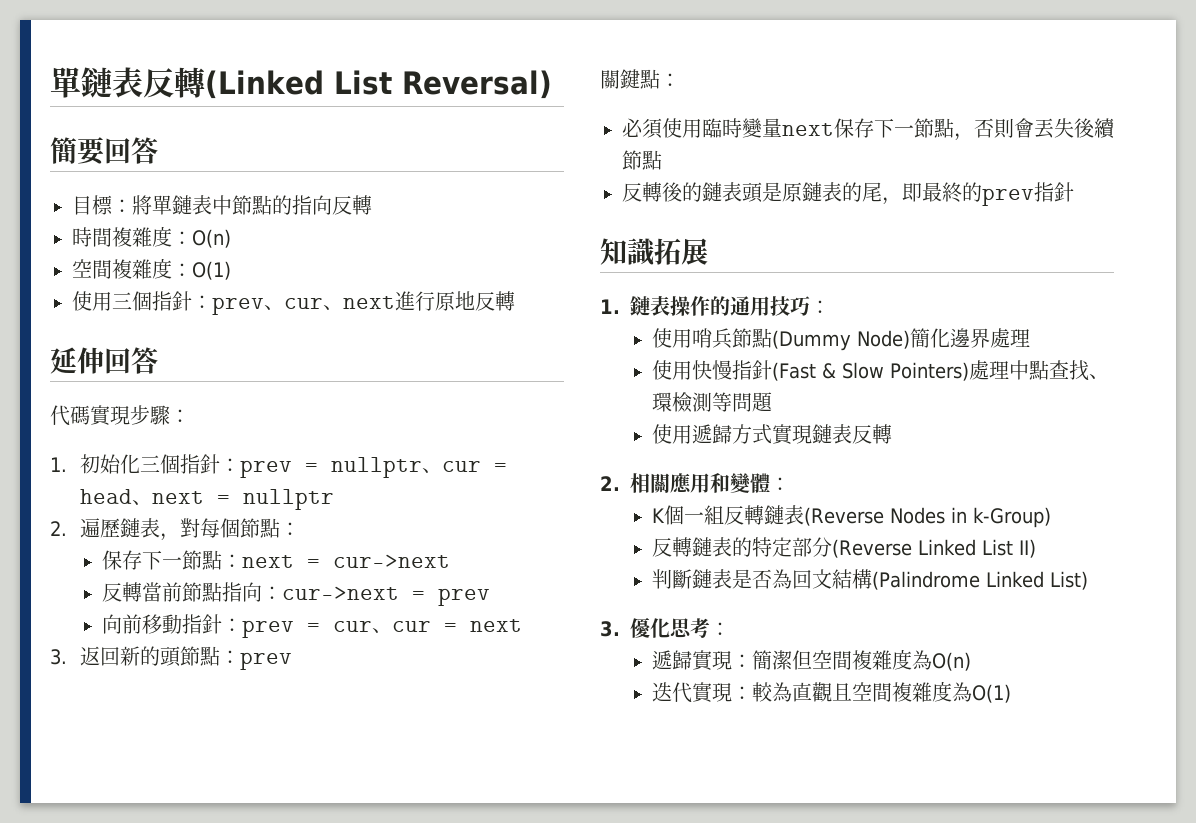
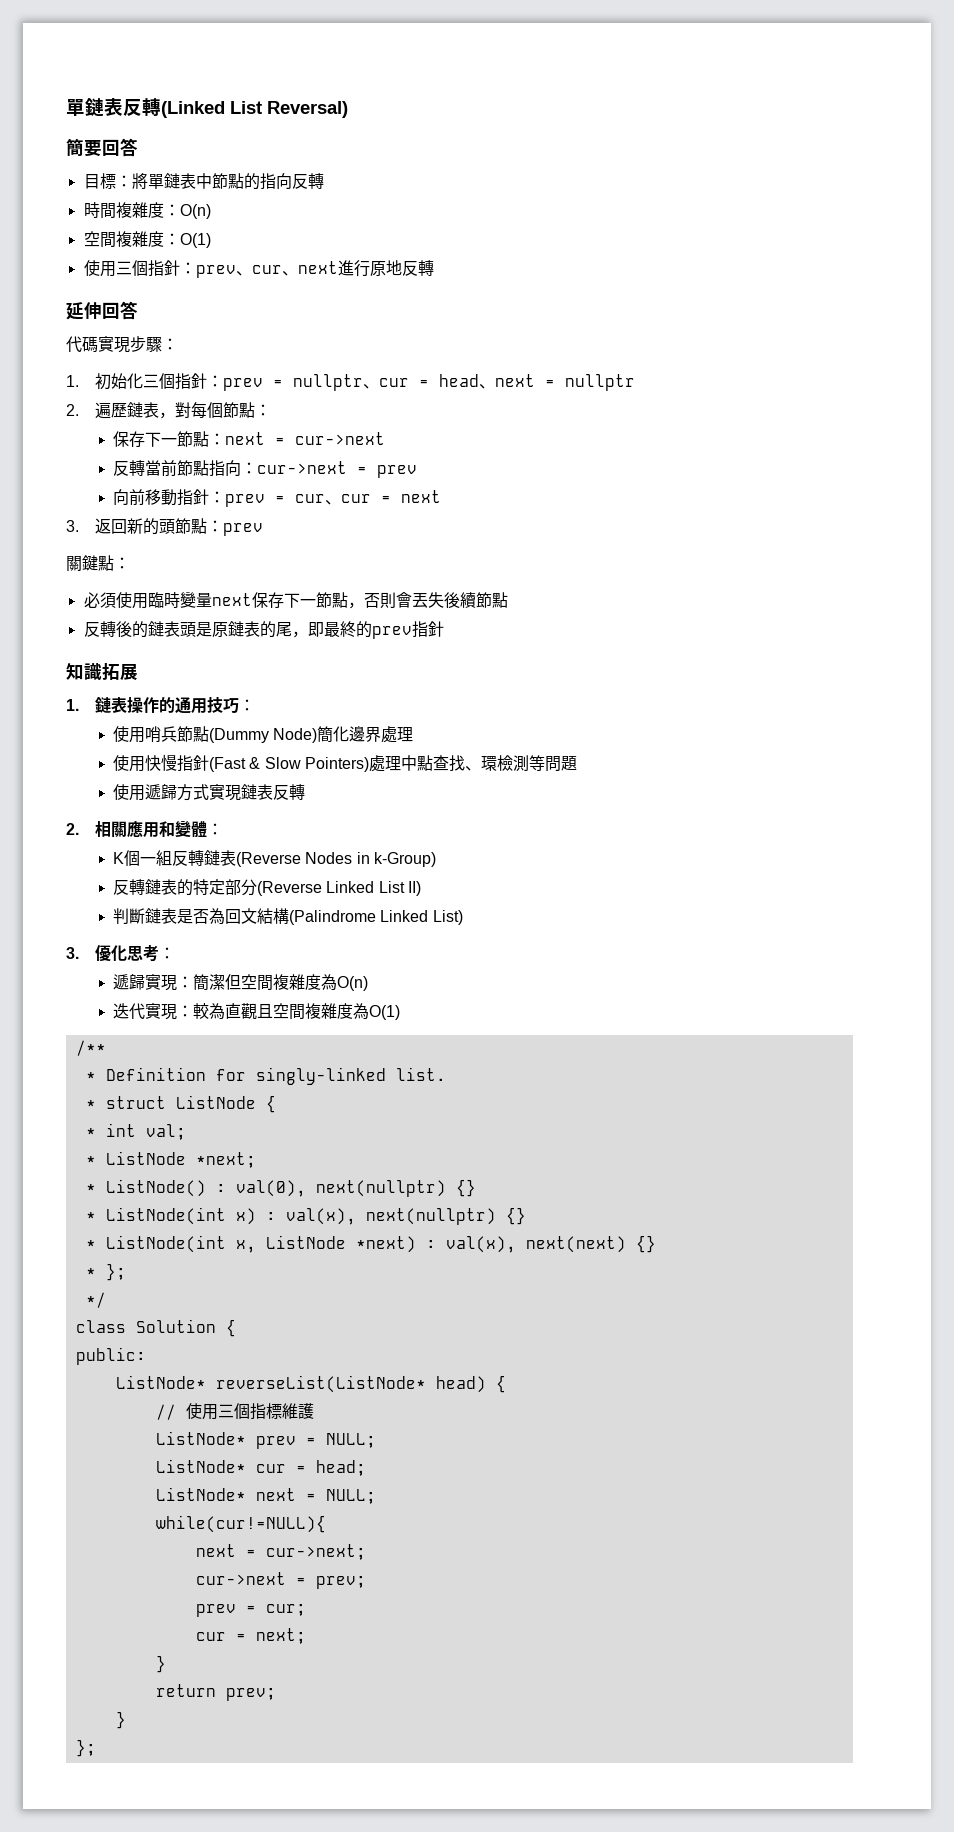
+ /**
+ * Definition for singly-linked list.
+ * struct ListNode {
+ * int val;
+ * ListNode *next;
+ * ListNode() : val(0), next(nullptr) {}
+ * ListNode(int x) : val(x), next(nullptr) {}
+ * ListNode(int x, ListNode *next) : val(x), next(next) {}
+ * };
+ */
+ class Solution {
+ public:
+ ListNode* reverseList(ListNode* head) {
+ // 使用三個指標維護
+ ListNode* prev = NULL;
+ ListNode* cur = head;
+ ListNode* next = NULL;
+ while(cur!=NULL){
+ next = cur->next;
+ cur->next = prev;
+ prev = cur;
+ cur = next;
+ }
+ return prev;
+ }
+ };

